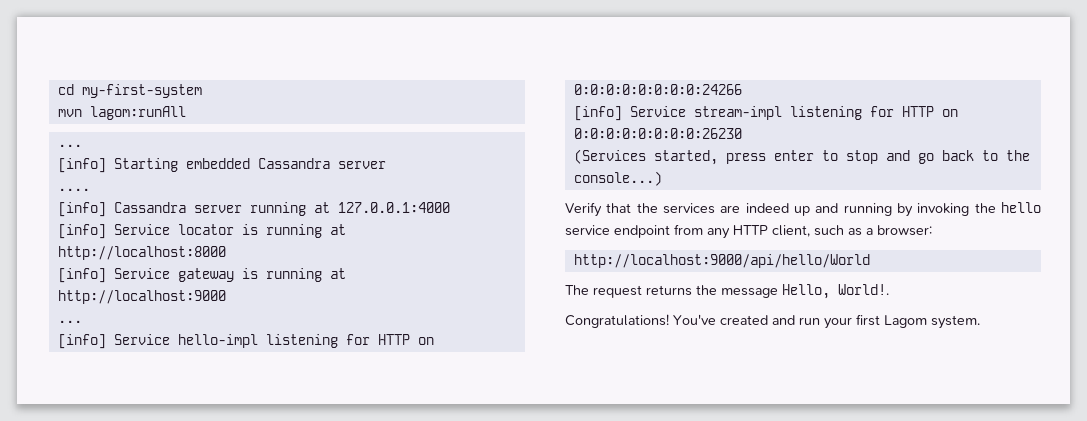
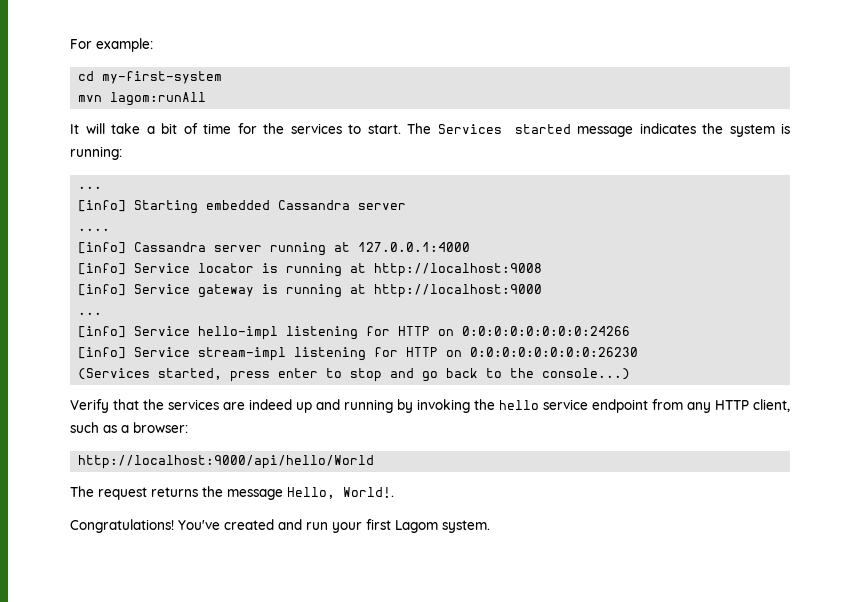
+ For example:
+ It will take a bit of time for the services to start. The Services started message indicates the system is running:
- [info] Service locator is running at http://localhost:8000
+ [info] Service locator is running at http://localhost:9008

